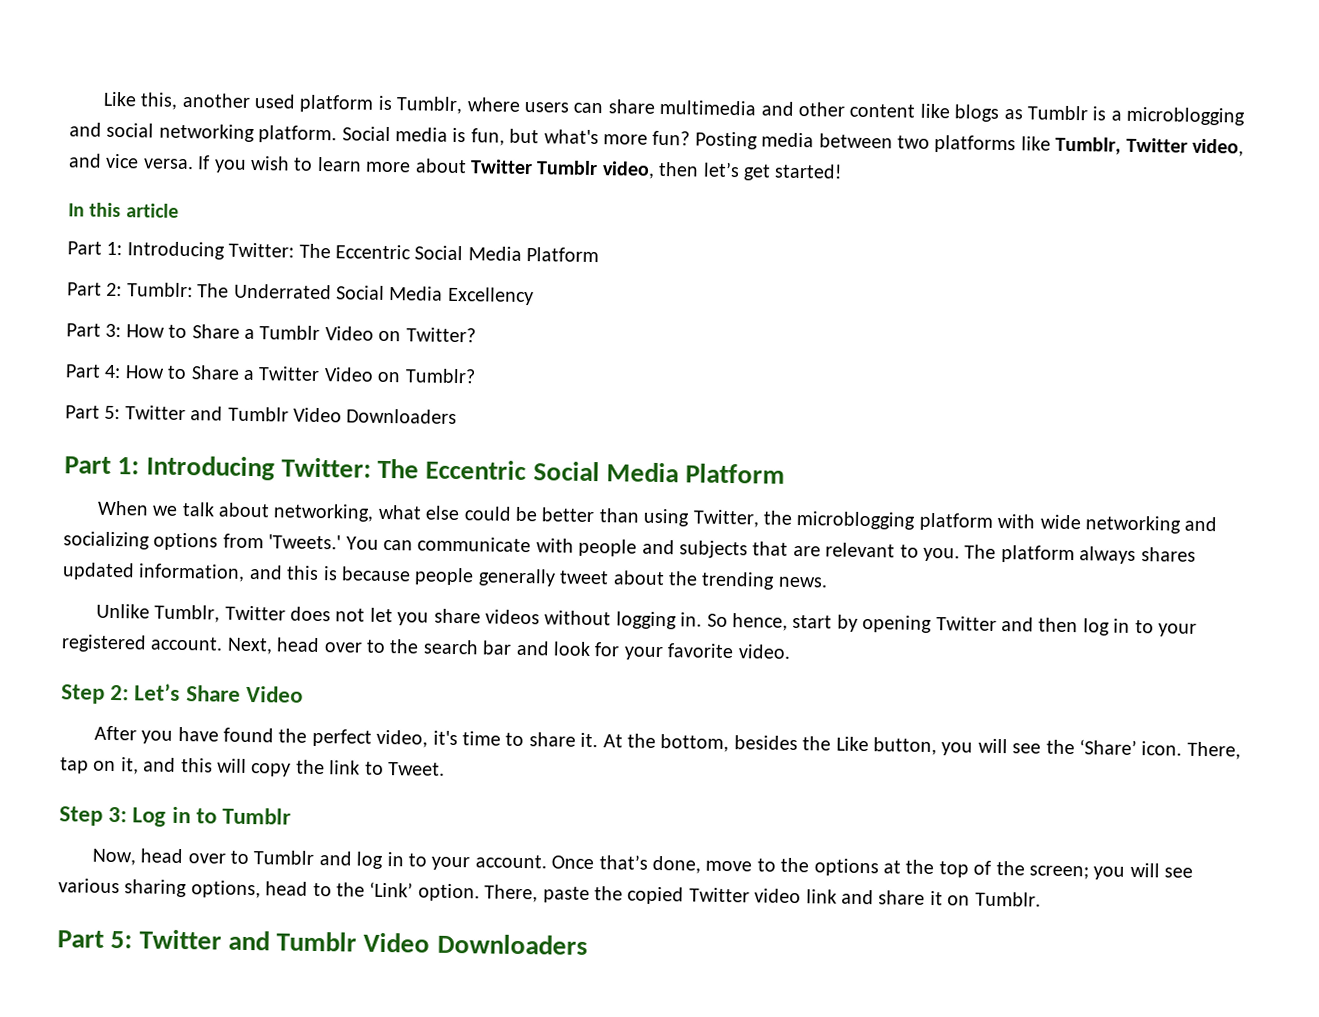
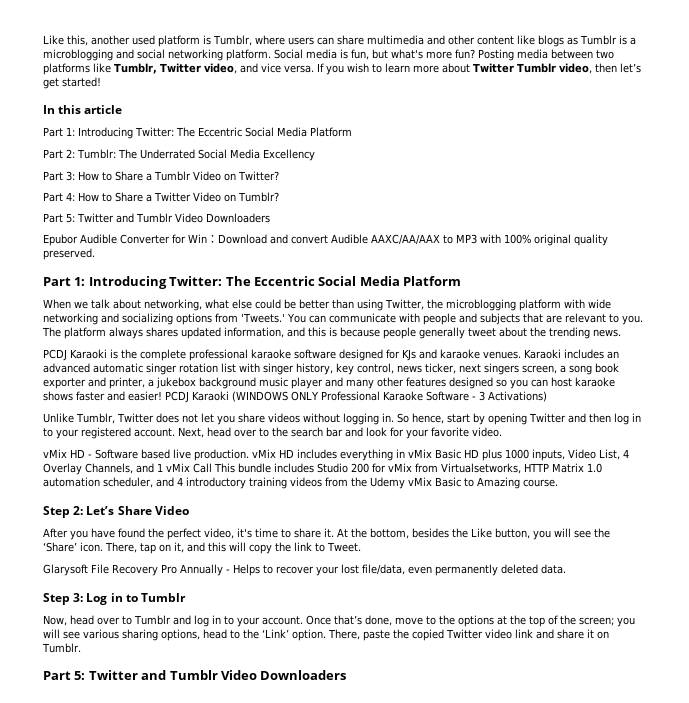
+ Epubor Audible Converter for Win：Download and convert Audible AAXC/AA/AAX to MP3 with 100% original quality preserved.
+ PCDJ Karaoki is the complete professional karaoke software designed for KJs and karaoke venues. Karaoki includes an advanced automatic singer rotation list with singer history, key control, news ticker, next singers screen, a song book exporter and printer, a jukebox background music player and many other features designed so you can host karaoke shows faster and easier! PCDJ Karaoki (WINDOWS ONLY Professional Karaoke Software - 3 Activations)
+ vMix HD - Software based live production. vMix HD includes everything in vMix Basic HD plus 1000 inputs, Video List, 4 Overlay Channels, and 1 vMix Call This bundle includes Studio 200 for vMix from Virtualsetworks, HTTP Matrix 1.0 automation scheduler, and 4 introductory training videos from the Udemy vMix Basic to Amazing course.
+ Glarysoft File Recovery Pro Annually - Helps to recover your lost file/data, even permanently deleted data.

